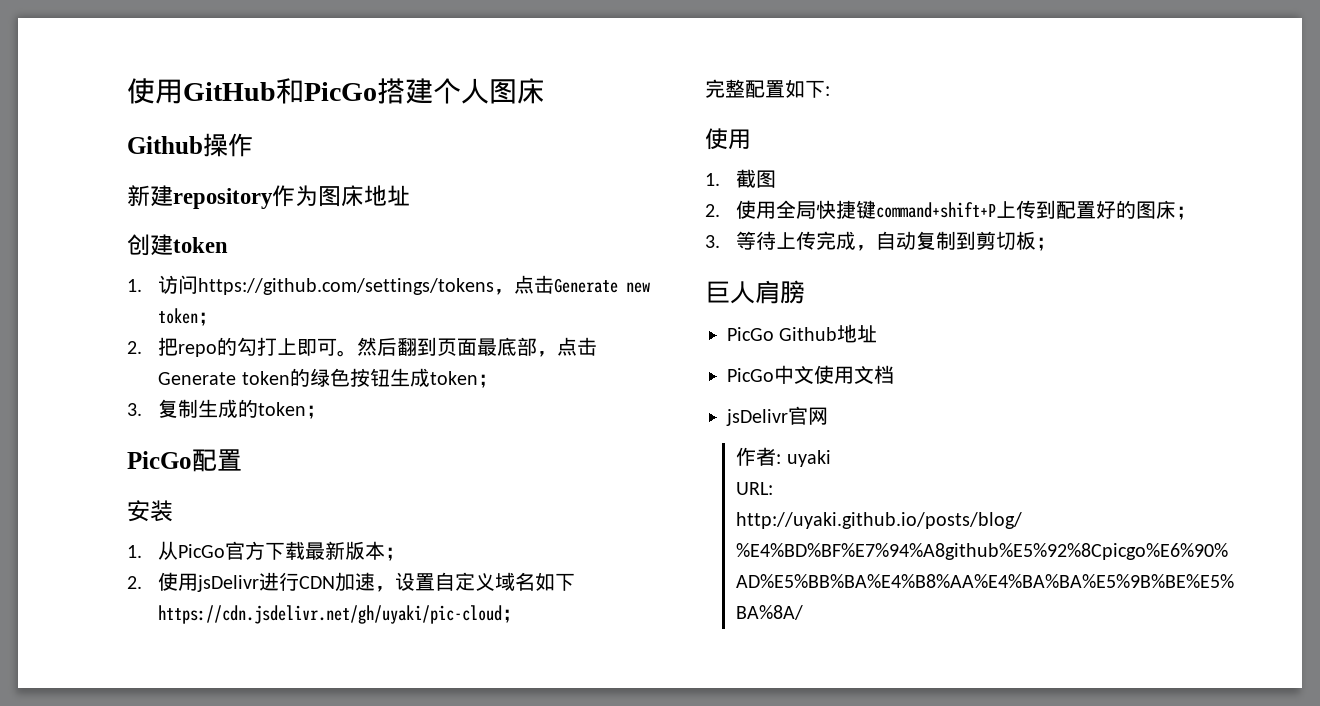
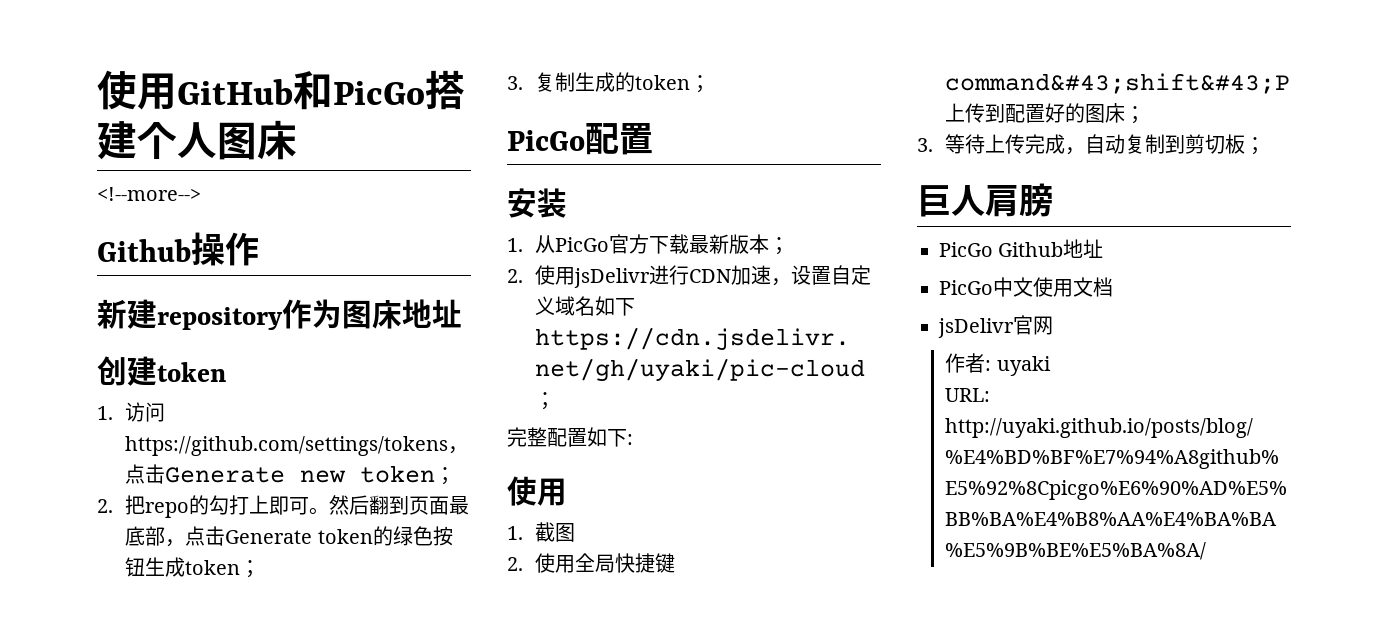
+ <!--more-->
- 2.使用全局快捷键command+shift+P上传到配置好的图床；
+ 2.使用全局快捷键command&#43;shift&#43;P上传到配置好的图床；

